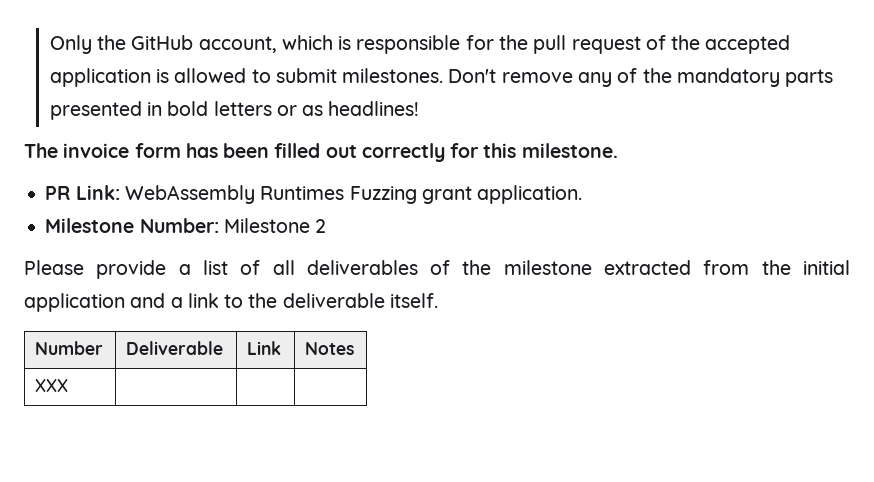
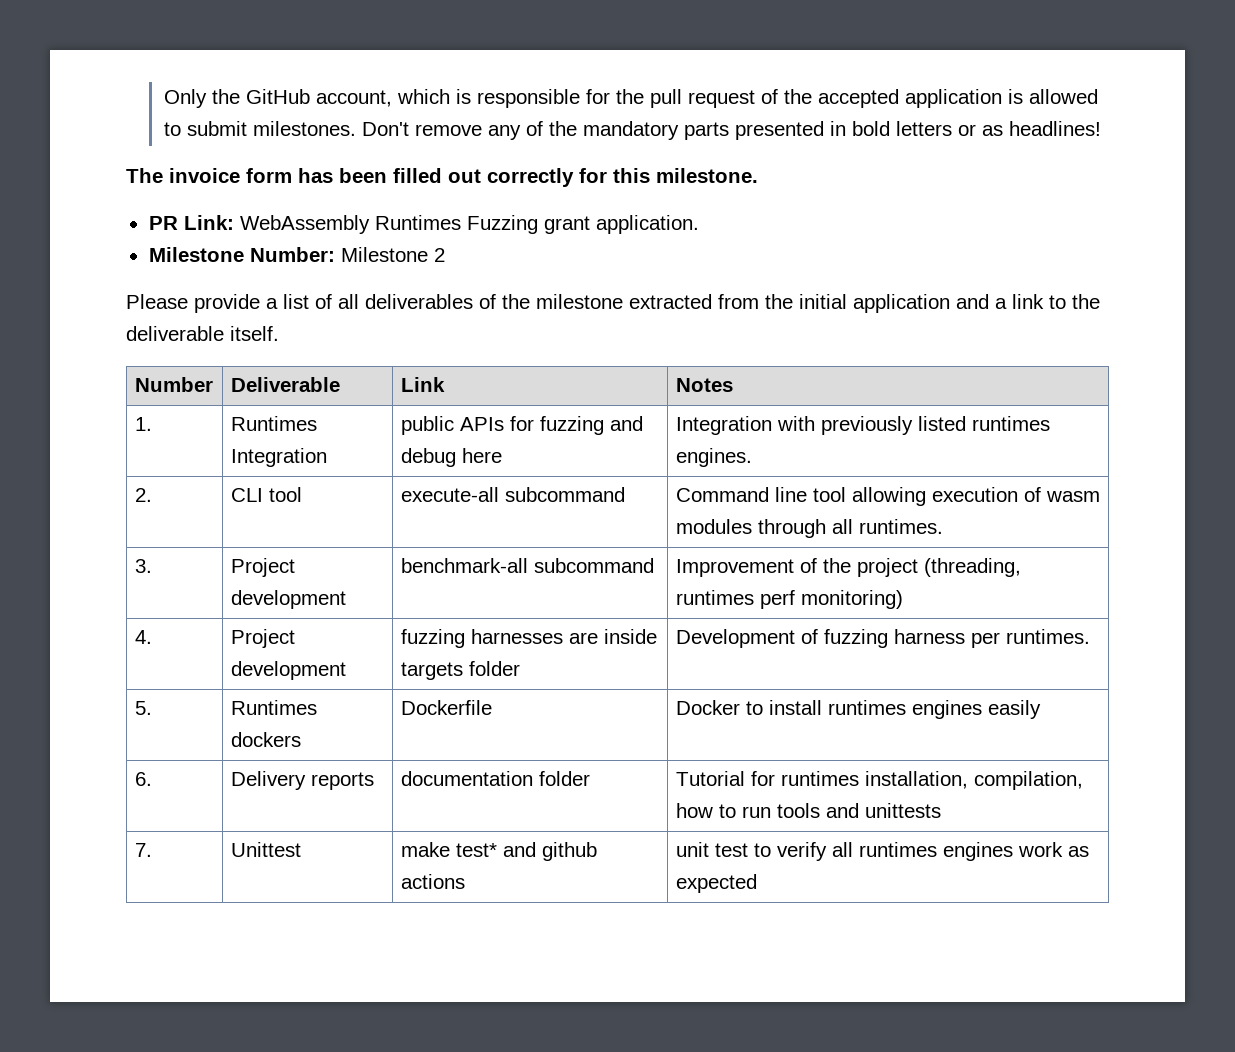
- XXX | | |
+ 1. | Runtimes Integration | public APIs for fuzzing and debug here | Integration with previously listed runtimes engines.
+ 2. | CLI tool | execute-all subcommand | Command line tool allowing execution of wasm modules through all runtimes.
+ 3. | Project development | benchmark-all subcommand | Improvement of the project (threading, runtimes perf monitoring)
+ 4. | Project development | fuzzing harnesses are inside targets folder | Development of fuzzing harness per runtimes.
+ 5. | Runtimes dockers | Dockerfile | Docker to install runtimes engines easily
+ 6. | Delivery reports | documentation folder | Tutorial for runtimes installation, compilation, how to run tools and unittests
+ 7. | Unittest | make test* and github actions | unit test to verify all runtimes engines work as expected

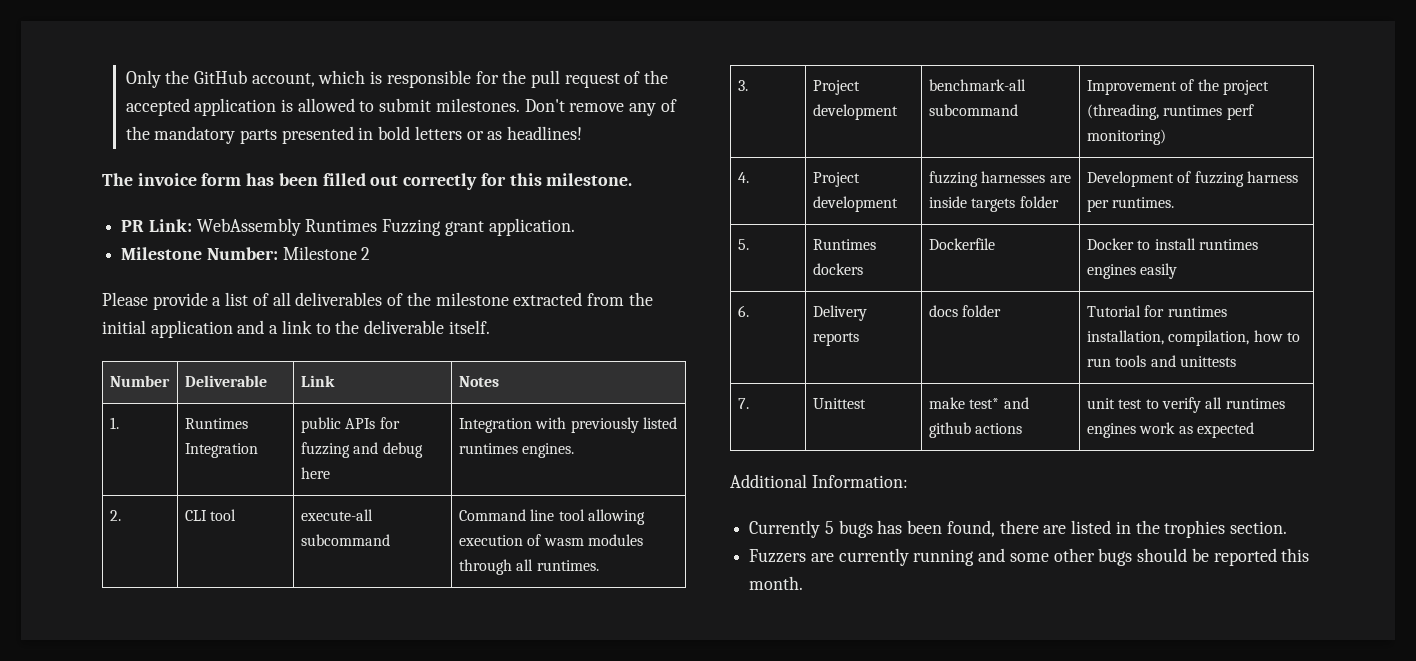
- 6. | Delivery reports | documentation folder | Tutorial for runtimes installation, compilation, how to run tools and unittests
+ 6. | Delivery reports | docs folder | Tutorial for runtimes installation, compilation, how to run tools and unittests
+ Additional Information:
+ Currently 5 bugs has been found, there are listed in the trophies section.
+ Fuzzers are currently running and some other bugs should be reported this month.

